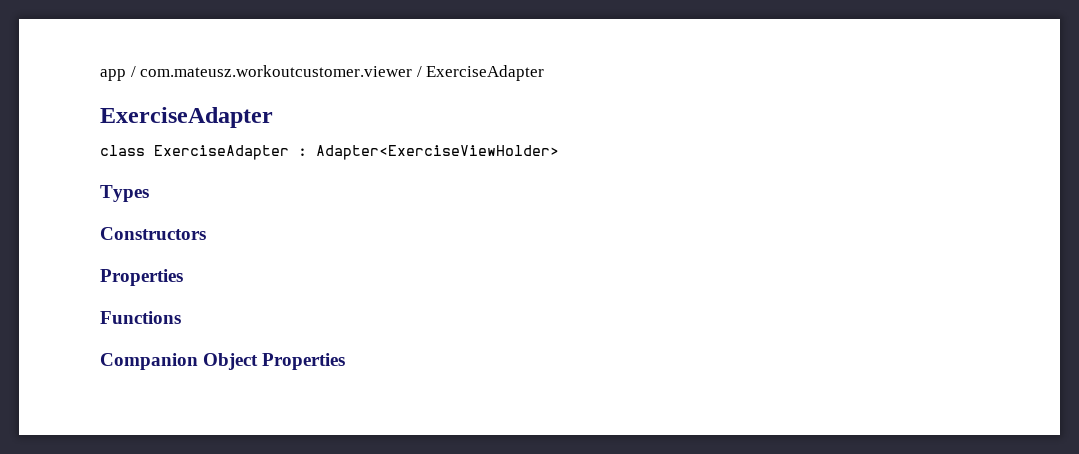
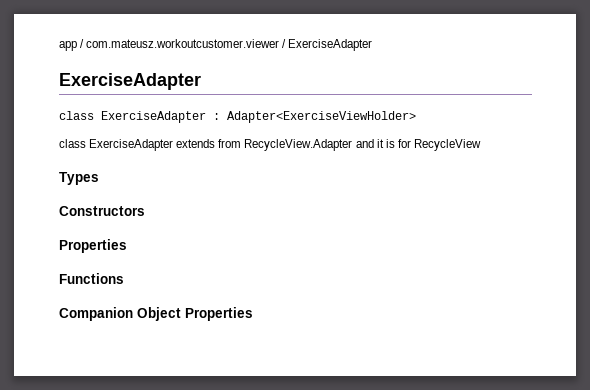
+ class ExerciseAdapter extends from RecycleView.Adapter and it is for RecycleView

